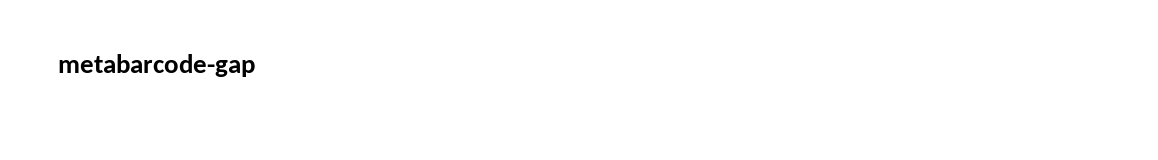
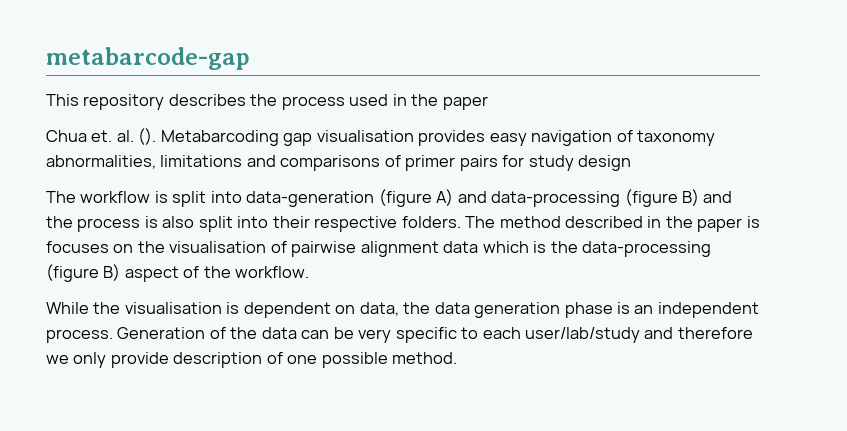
+ This repository describes the process used in the paper
+ Chua et. al. (). Metabarcoding gap visualisation provides easy navigation of taxonomy abnormalities, limitations and comparisons of primer pairs for study design
+ The workflow is split into data-generation (figure A) and data-processing (figure B) and the process is also split into their respective folders. The method described in the paper is focuses on the visualisation of pairwise alignment data which is the data-processing (figure B) aspect of the workflow.
+ While the visualisation is dependent on data, the data generation phase is an independent process. Generation of the data can be very specific to each user/lab/study and therefore we only provide description of one possible method.

